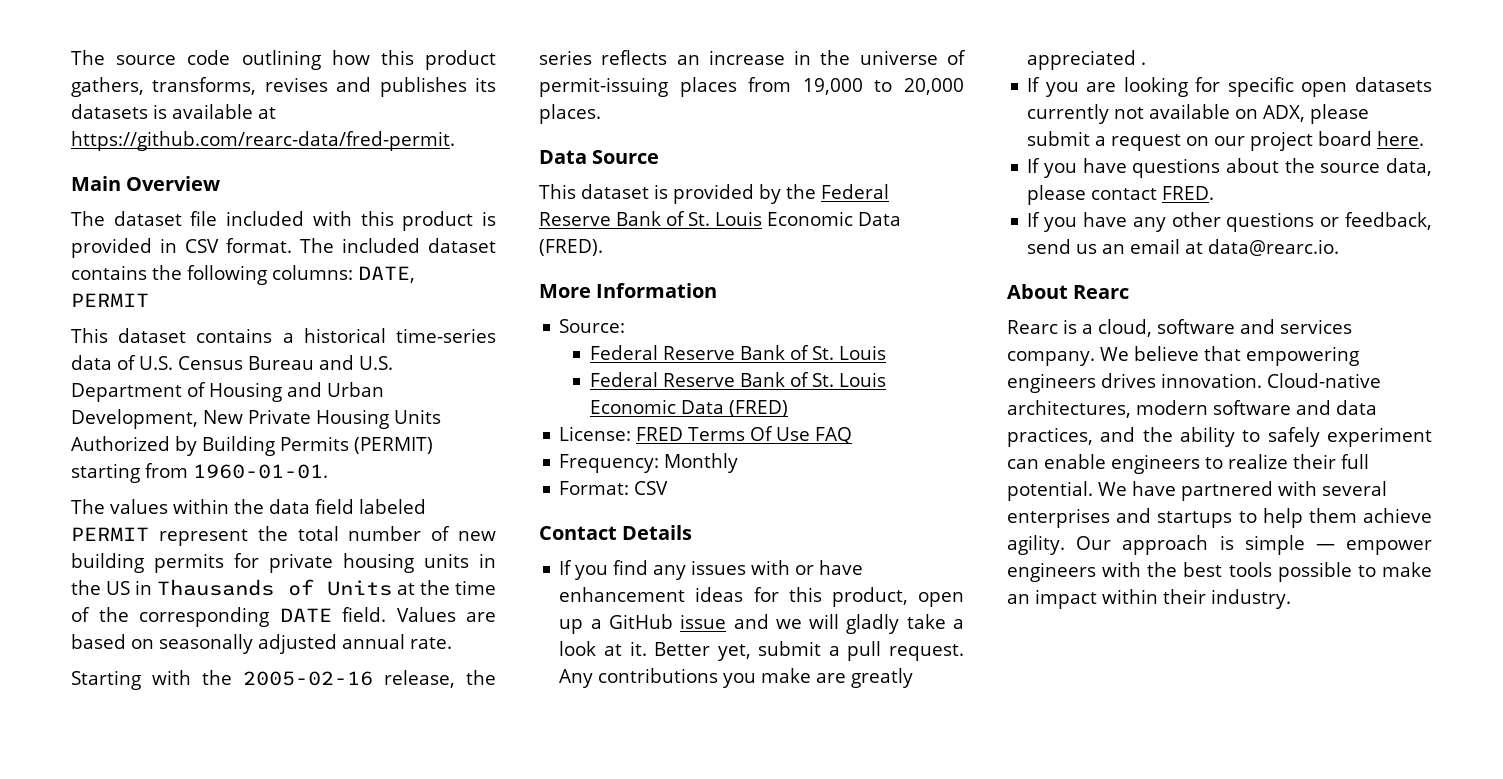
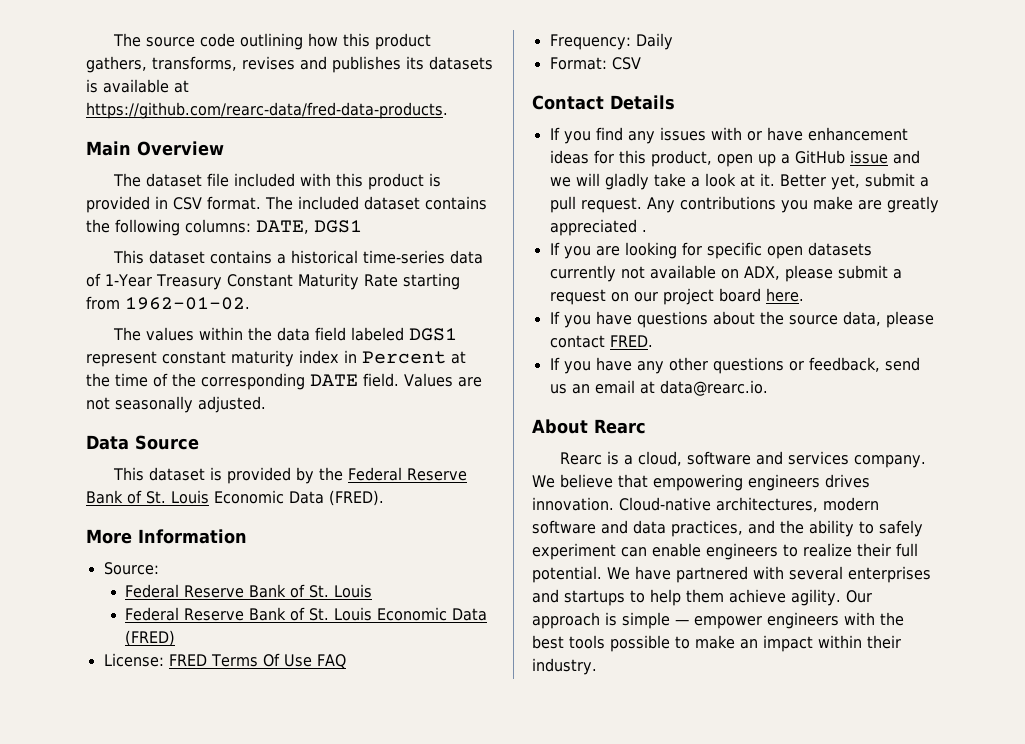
- The source code outlining how this product gathers, transforms, revises and publishes its datasets is available at https://github.com/rearc-data/fred-permit.
+ The source code outlining how this product gathers, transforms, revises and publishes its datasets is available at https://github.com/rearc-data/fred-data-products.
- The included dataset contains the following columns: DATE, PERMIT
+ The included dataset contains the following columns: DATE, DGS1
- This dataset contains a historical time-series data of U.S. Census Bureau and U.S. Department of Housing and Urban Development, New Private Housing Units Authorized by Building Permits (PERMIT) starting from 1960-01-01.
+ This dataset contains a historical time-series data of 1-Year Treasury Constant Maturity Rate starting from 1962-01-02.
- The values within the data field labeled PERMIT represent the total number of new building permits for private housing units in the US in Thausands of Units at the time of the corresponding DATE field.
+ The values within the data field labeled DGS1 represent constant maturity index in Percent at the time of the corresponding DATE field.
- Values are based on seasonally adjusted annual rate.
- Starting with the 2005-02-16 release, the series reflects an increase in the universe of permit-issuing places from 19,000 to 20,000 places.
+ Values are not seasonally adjusted.
- Frequency: Monthly
+ Frequency: Daily

